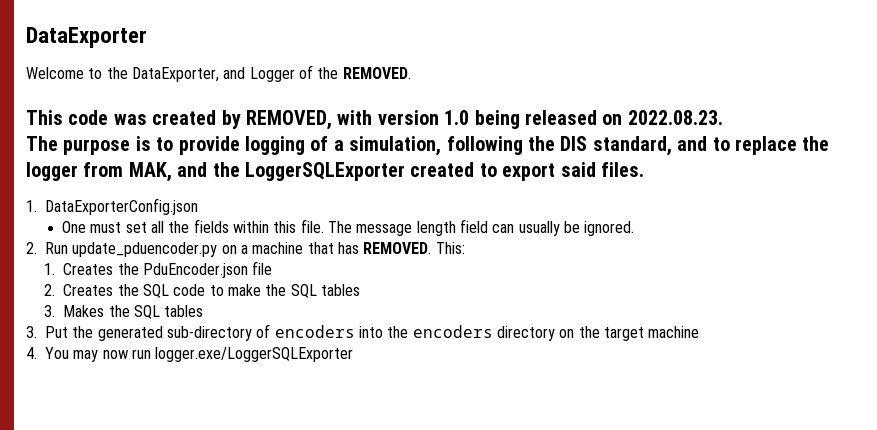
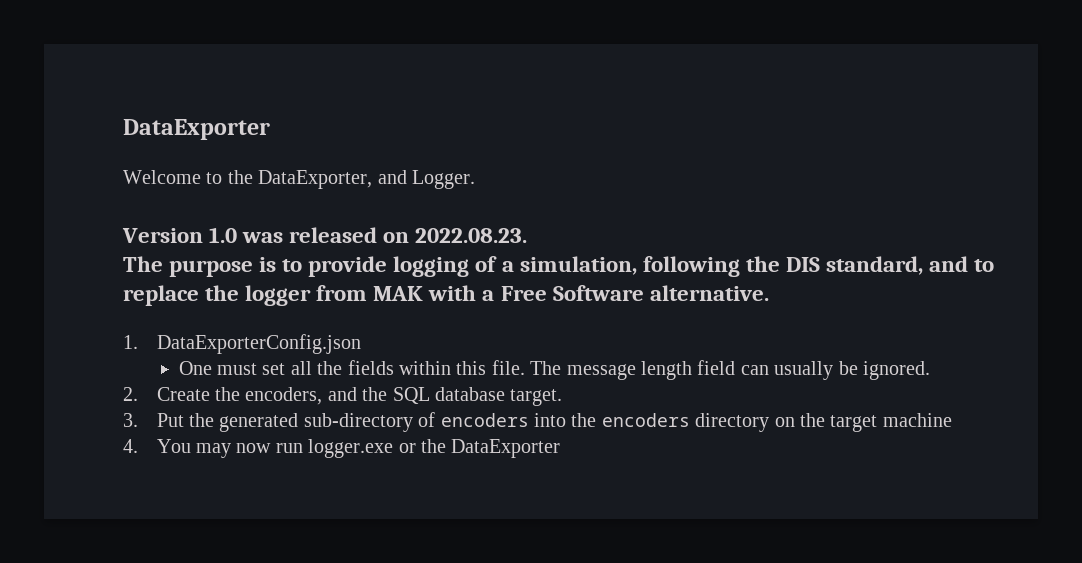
- Welcome to the DataExporter, and Logger of the REMOVED.
- This code was created by REMOVED, with version 1.0 being released on 2022.08.23.
+ Welcome to the DataExporter, and Logger.
+ Version 1.0 was released on 2022.08.23.
- The purpose is to provide logging of a simulation, following the DIS standard, and to replace the logger from MAK, and the LoggerSQLExporter created to export said files.
+ The purpose is to provide logging of a simulation, following the DIS standard, and to replace the logger from MAK with a Free Software alternative.
- 2. Run update_pduencoder.py on a machine that has REMOVED. This:
- 1. Creates the PduEncoder.json file
- 2. Creates the SQL code to make the SQL tables
- 3. Makes the SQL tables
+ 2. Create the encoders, and the SQL database target.
- 4. You may now run logger.exe/LoggerSQLExporter
+ 4. You may now run logger.exe or the DataExporter

